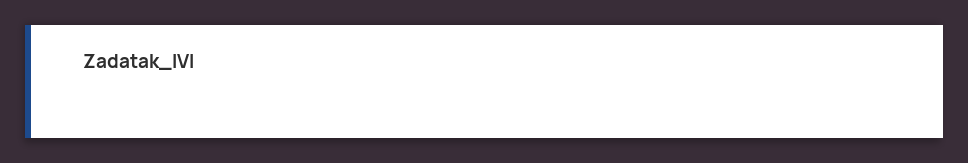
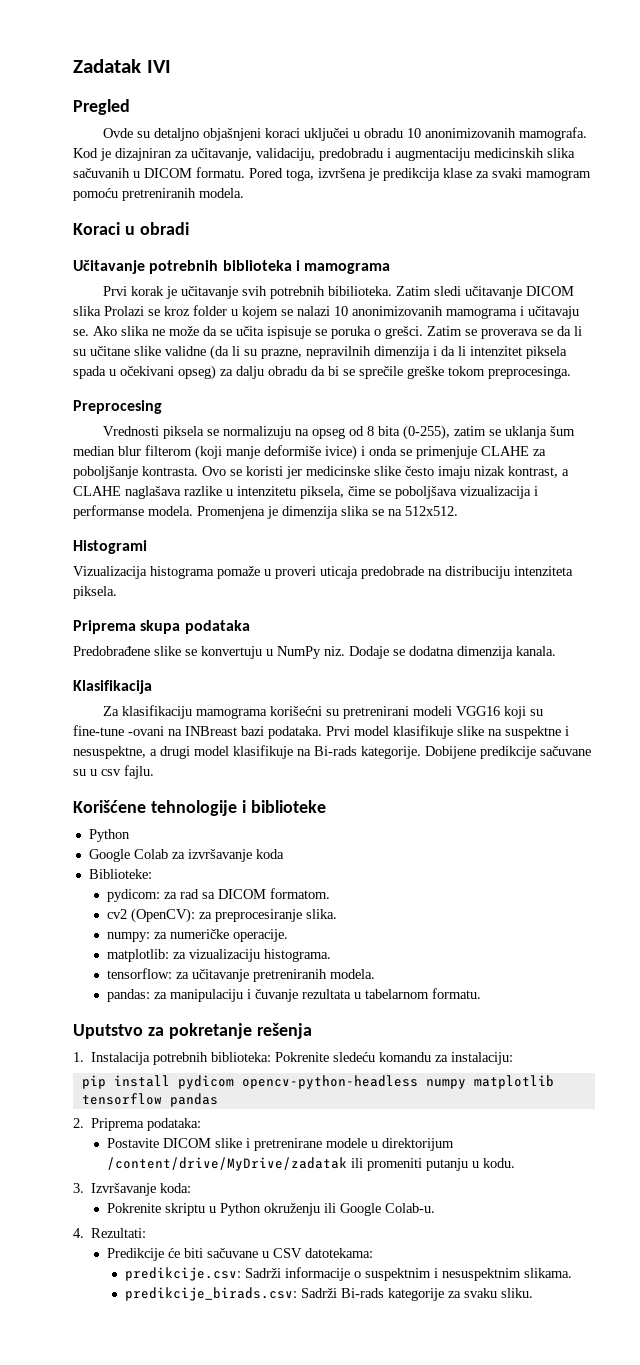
- Zadatak_IVI
+ Zadatak IVI
+ Pregled
+ Ovde su detaljno objašnjeni koraci uključei u obradu 10 anonimizovanih mamografa. Kod je dizajniran za učitavanje, validaciju, predobradu i augmentaciju medicinskih slika sačuvanih u DICOM formatu. Pored toga, izvršena je predikcija klase za svaki mamogram pomoću pretreniranih modela.
+ Koraci u obradi
+ Učitavanje potrebnih biblioteka i mamograma
+ Prvi korak je učitavanje svih potrebnih bibilioteka. Zatim sledi učitavanje DICOM slika Prolazi se kroz folder u kojem se nalazi 10 anonimizovanih mamograma i učitavaju se. Ako slika ne može da se učita ispisuje se poruka o grešci. Zatim se proverava se da li su učitane slike validne (da li su prazne, nepravilnih dimenzija i da li intenzitet piksela spada u očekivani opseg) za dalju obradu da bi se sprečile greške tokom preprocesinga.
+ Preprocesing
+ Vrednosti piksela se normalizuju na opseg od 8 bita (0-255), zatim se uklanja šum median blur filterom (koji manje deformiše ivice) i onda se primenjuje CLAHE za poboljšanje kontrasta. Ovo se koristi jer medicinske slike često imaju nizak kontrast, a CLAHE naglašava razlike u intenzitetu piksela, čime se poboljšava vizualizacija i performanse modela. Promenjena je dimenzija slika se na 512x512.
+ Histogrami
+ Vizualizacija histograma pomaže u proveri uticaja predobrade na distribuciju intenziteta piksela.
+ Priprema skupa podataka
+ Predobrađene slike se konvertuju u NumPy niz. Dodaje se dodatna dimenzija kanala.
+ Klasifikacija
+ Za klasifikaciju mamograma korišećni su pretrenirani modeli VGG16 koji su fine-tune -ovani na INBreast bazi podataka. Prvi model klasifikuje slike na suspektne i nesuspektne, a drugi model klasifikuje na Bi-rads kategorije. Dobijene predikcije sačuvane su u csv fajlu.
+ Korišćene tehnologije i biblioteke
+ Python
+ Google Colab za izvršavanje koda
+ Biblioteke:
+ pydicom: za rad sa DICOM formatom.
+ cv2 (OpenCV): za preprocesiranje slika.
+ numpy: za numeričke operacije.
+ matplotlib: za vizualizaciju histograma.
+ tensorflow: za učitavanje pretreniranih modela.
+ pandas: za manipulaciju i čuvanje rezultata u tabelarnom formatu.
+ Uputstvo za pokretanje rešenja
+ 1. Instalacija potrebnih biblioteka: Pokrenite sledeću komandu za instalaciju:
+ pip install pydicom opencv-python-headless numpy matplotlib tensorflow pandas
+ 2. Priprema podataka:
+ Postavite DICOM slike i pretrenirane modele u direktorijum /content/drive/MyDrive/zadatak ili promeniti putanju u kodu.
+ 3. Izvršavanje koda:
+ Pokrenite skriptu u Python okruženju ili Google Colab-u.
+ 4. Rezultati:
+ Predikcije će biti sačuvane u CSV datotekama:
+ predikcije.csv: Sadrži informacije o suspektnim i nesuspektnim slikama.
+ predikcije_birads.csv: Sadrži Bi-rads kategorije za svaku sliku.

